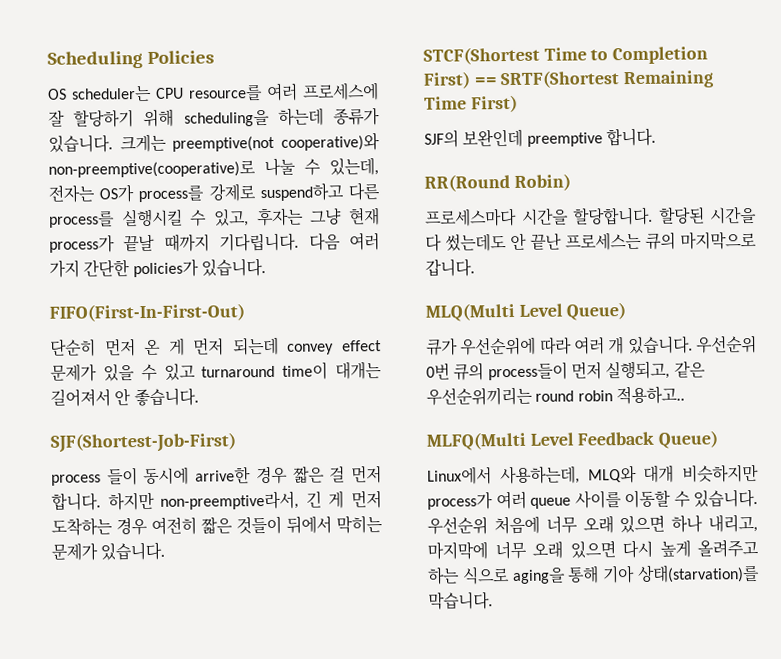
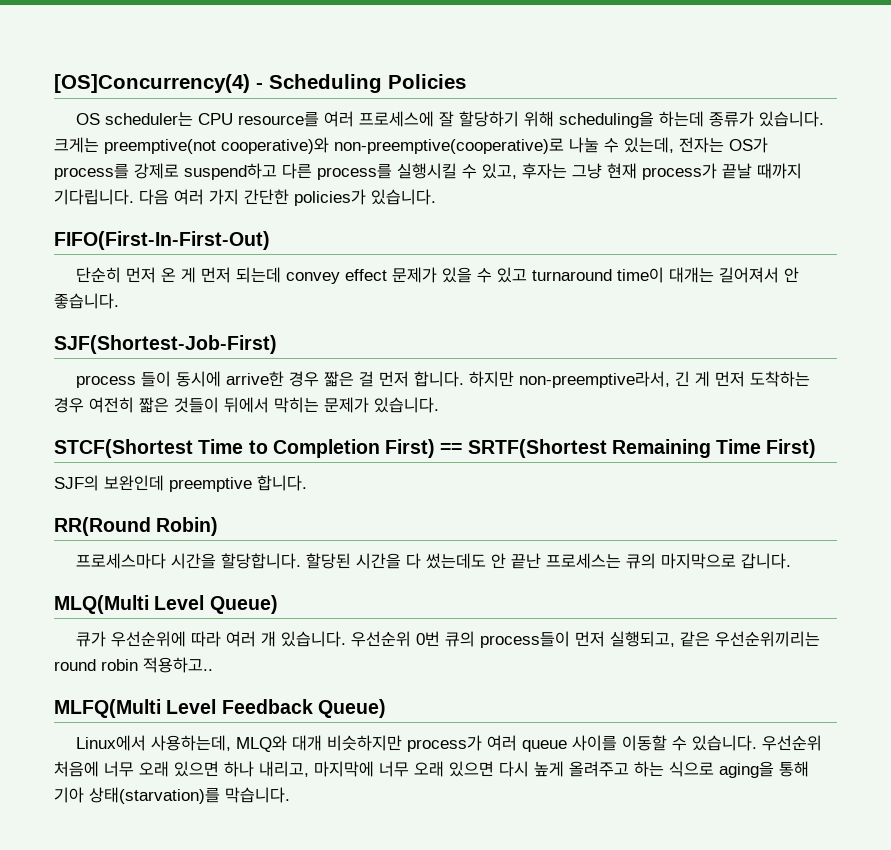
- Scheduling Policies
+ [OS]Concurrency(4) - Scheduling Policies

